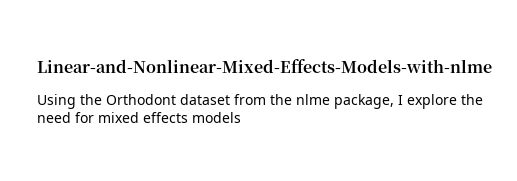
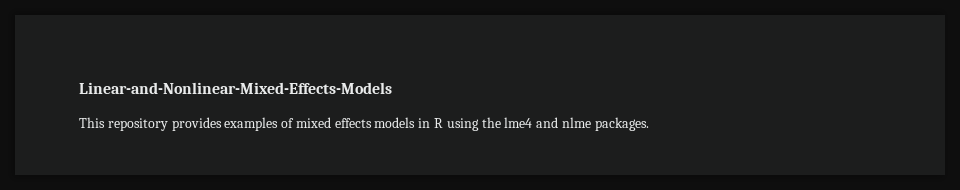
- Linear-and-Nonlinear-Mixed-Effects-Models-with-nlme
- Using the Orthodont dataset from the nlme package, I explore the need for mixed effects models
+ Linear-and-Nonlinear-Mixed-Effects-Models
+ This repository provides examples of mixed effects models in R using the lme4 and nlme packages.

